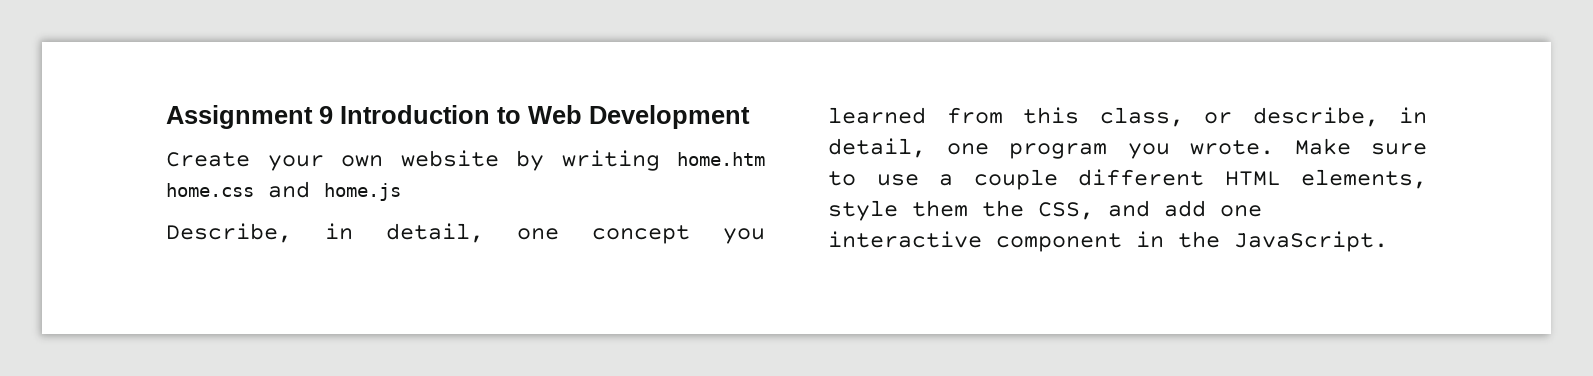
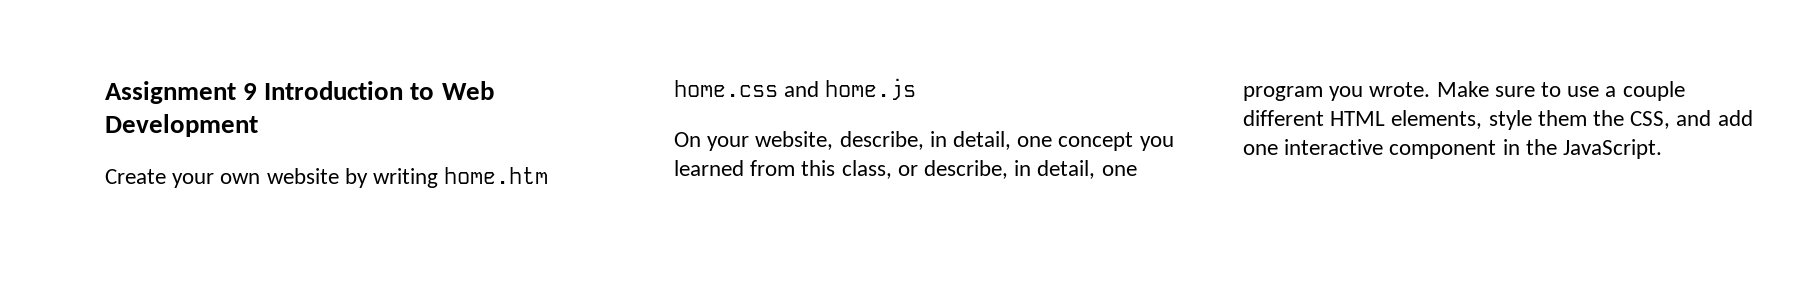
- Describe, in detail, one concept you learned from this class, or describe, in detail, one program you wrote.
+ On your website, describe, in detail, one concept you learned from this class, or describe, in detail, one program you wrote.

